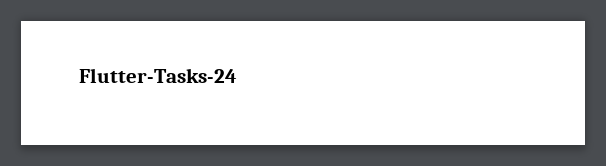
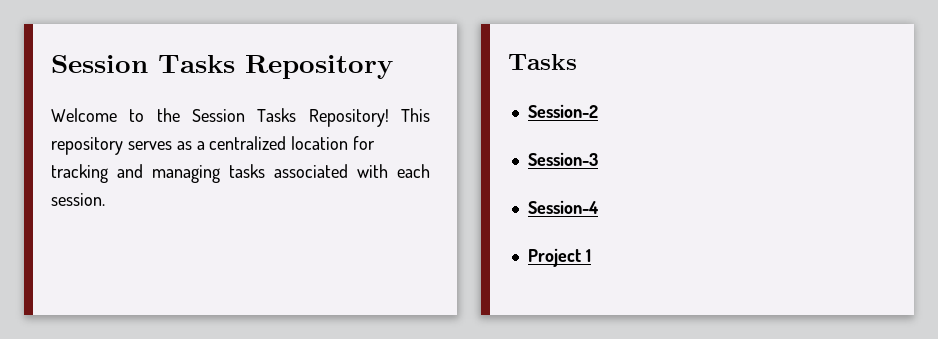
- Flutter-Tasks-24
+ Session Tasks Repository
+ Welcome to the Session Tasks Repository! This repository serves as a centralized location for tracking and managing tasks associated with each session.
+ Tasks
+ Session-2
+ Session-3
+ Session-4
+ Project 1

